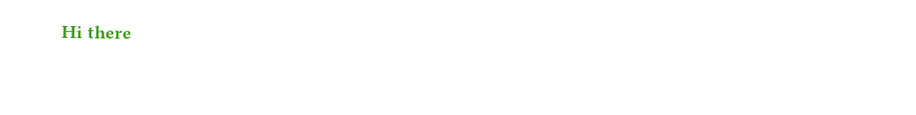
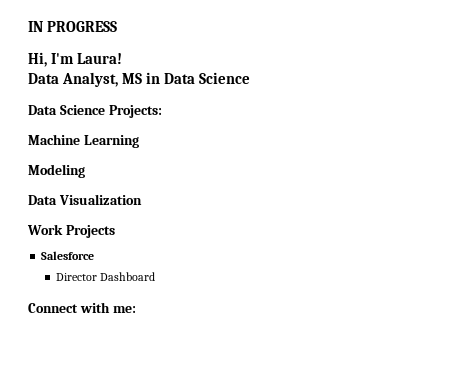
- Hi there
+ IN PROGRESS
+ Hi, I'm Laura!
+ Data Analyst, MS in Data Science
+ Data Science Projects:
+ Machine Learning
+ Modeling
+ Data Visualization
+ Work Projects
+ Salesforce
+ Director Dashboard
+ Connect with me:

